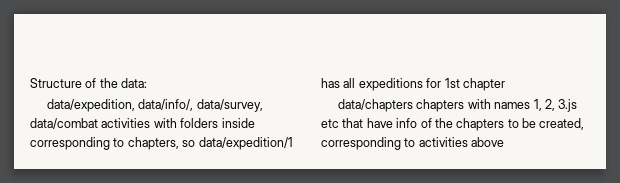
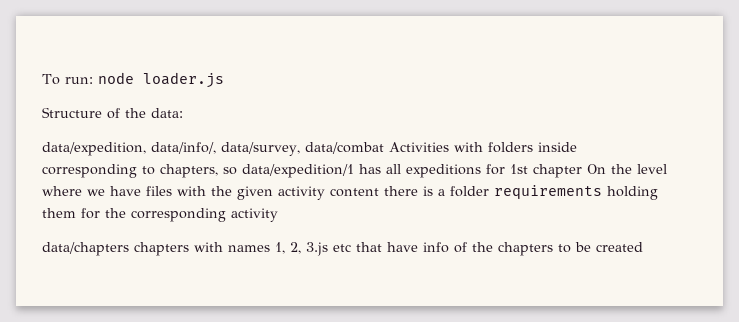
+ To run: node loader.js
- data/expedition, data/info/, data/survey, data/combat activities with folders inside corresponding to chapters, so data/expedition/1 has all expeditions for 1st chapter
+ data/expedition, data/info/, data/survey, data/combat Activities with folders inside corresponding to chapters, so data/expedition/1 has all expeditions for 1st chapter On the level where we have files with the given activity content there is a folder requirements holding them for the corresponding activity
- data/chapters chapters with names 1, 2, 3.js etc that have info of the chapters to be created, corresponding to activities above
+ data/chapters chapters with names 1, 2, 3.js etc that have info of the chapters to be created

